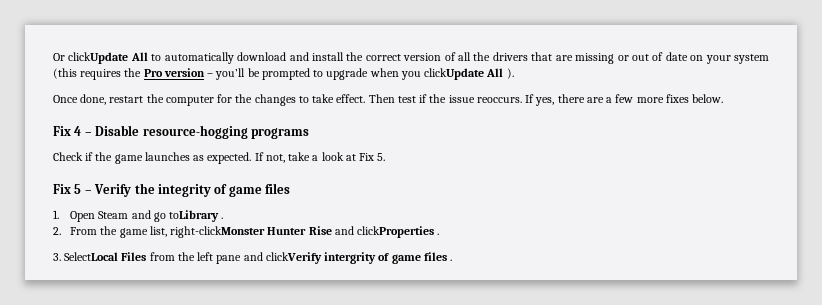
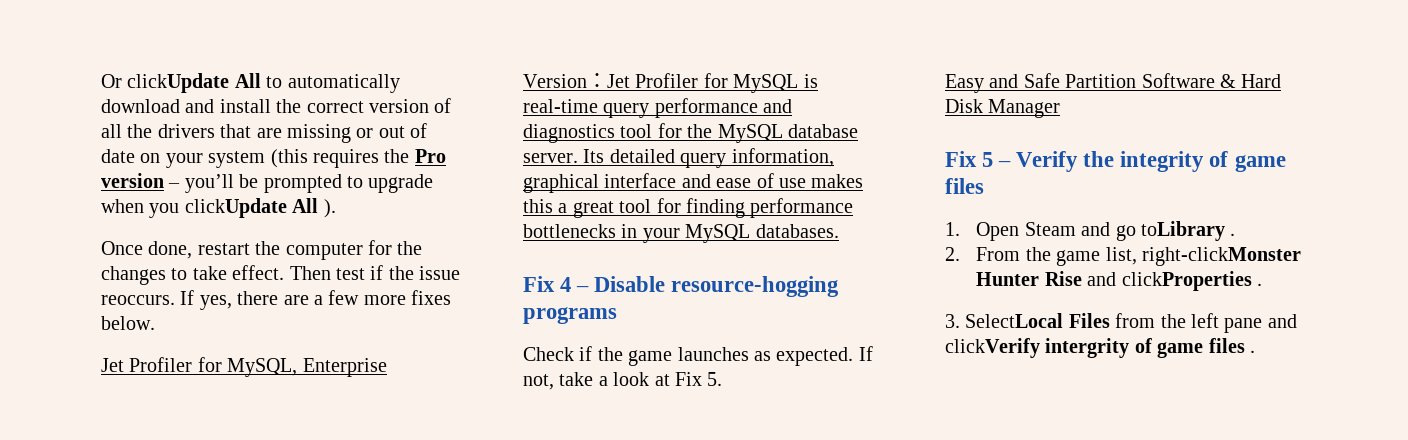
+ Jet Profiler for MySQL, Enterprise Version：Jet Profiler for MySQL is real-time query performance and diagnostics tool for the MySQL database server. Its detailed query information, graphical interface and ease of use makes this a great tool for finding performance bottlenecks in your MySQL databases.
+ Easy and Safe Partition Software & Hard Disk Manager

